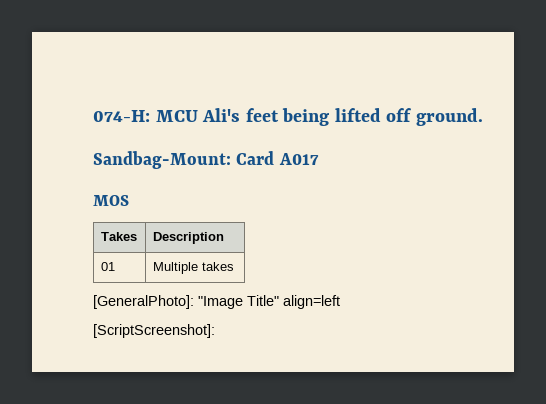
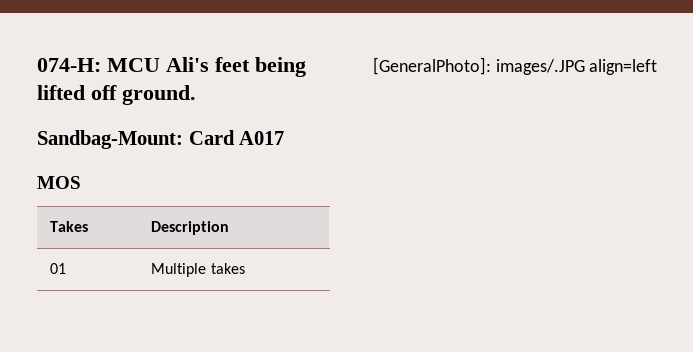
- [GeneralPhoto]: "Image Title" align=left
+ [GeneralPhoto]: images/.JPG align=left
- [ScriptScreenshot]:

